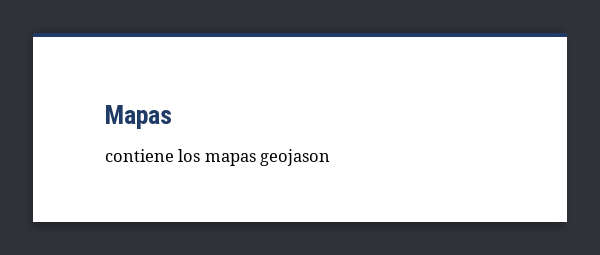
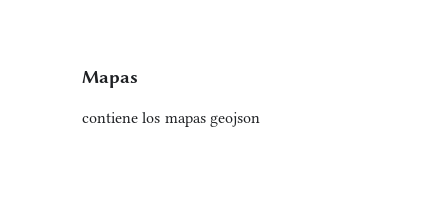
- contiene los mapas geojason
+ contiene los mapas geojson

